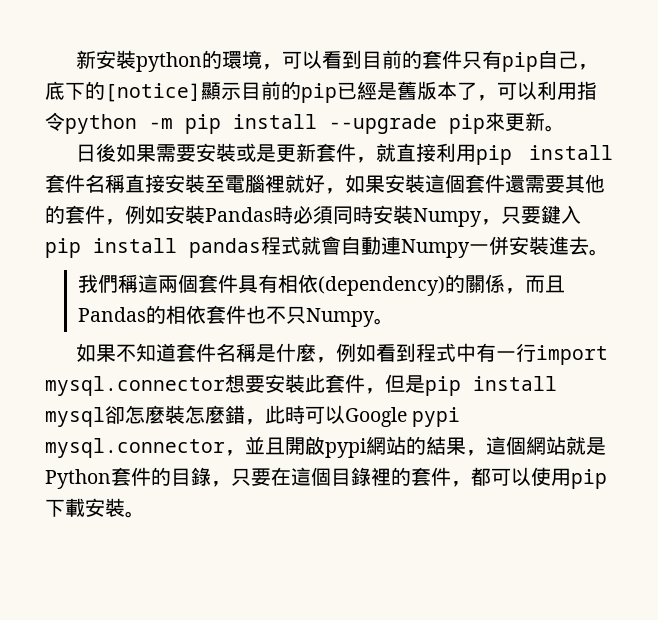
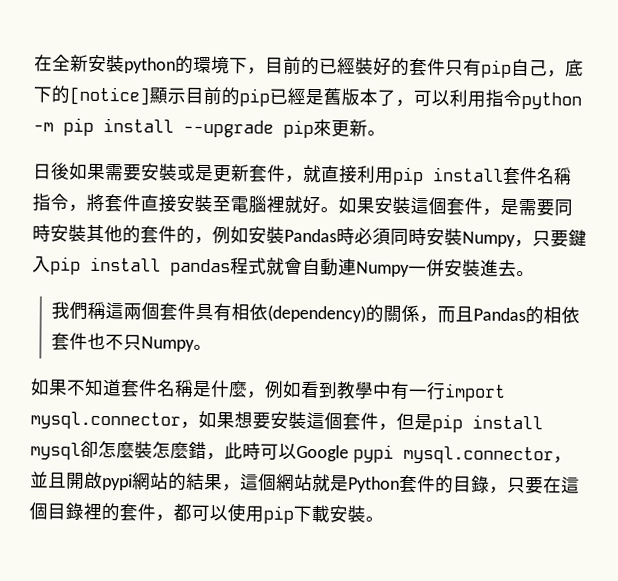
- 新安裝python的環境，可以看到目前的套件只有pip自己，底下的[notice]顯示目前的pip已經是舊版本了，可以利用指令python -m pip install --upgrade pip來更新。
+ 在全新安裝python的環境下，目前的已經裝好的套件只有pip自己，底下的[notice]顯示目前的pip已經是舊版本了，可以利用指令python -m pip install --upgrade pip來更新。
- 日後如果需要安裝或是更新套件，就直接利用pip install套件名稱直接安裝至電腦裡就好，如果安裝這個套件還需要其他的套件，例如安裝Pandas時必須同時安裝Numpy，只要鍵入pip install pandas程式就會自動連Numpy一併安裝進去。
+ 日後如果需要安裝或是更新套件，就直接利用pip install套件名稱指令，將套件直接安裝至電腦裡就好。如果安裝這個套件，是需要同時安裝其他的套件的，例如安裝Pandas時必須同時安裝Numpy，只要鍵入pip install pandas程式就會自動連Numpy一併安裝進去。
- 如果不知道套件名稱是什麼，例如看到程式中有一行import mysql.connector想要安裝此套件，但是pip install mysql卻怎麼裝怎麼錯，此時可以Google pypi mysql.connector，並且開啟pypi網站的結果，這個網站就是Python套件的目錄，只要在這個目錄裡的套件，都可以使用pip下載安裝。
+ 如果不知道套件名稱是什麼，例如看到教學中有一行import mysql.connector，如果想要安裝這個套件，但是pip install mysql卻怎麼裝怎麼錯，此時可以Google pypi mysql.connector，並且開啟pypi網站的結果，這個網站就是Python套件的目錄，只要在這個目錄裡的套件，都可以使用pip下載安裝。

